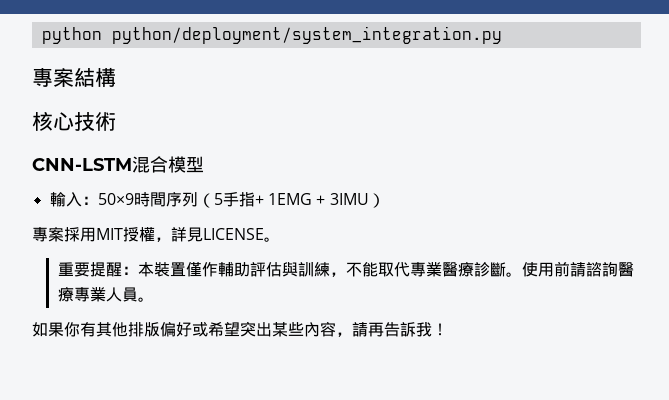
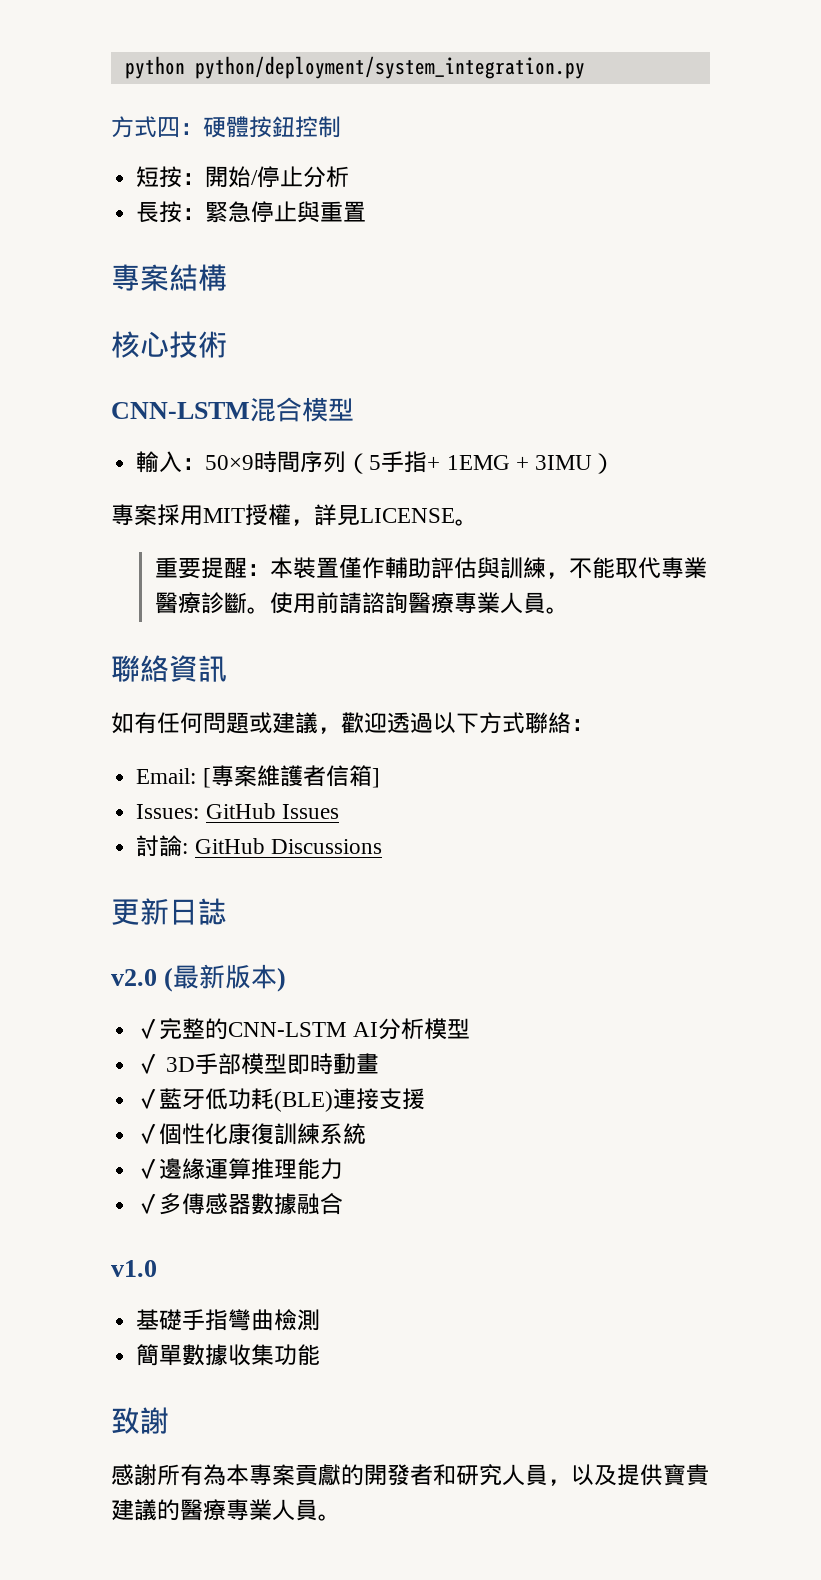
+ 方式四：硬體按鈕控制
+ 短按：開始/停止分析
+ 長按：緊急停止與重置
+ 聯絡資訊
- 如果你有其他排版偏好或希望突出某些內容，請再告訴我！
+ 如有任何問題或建議，歡迎透過以下方式聯絡：
+ Email: [專案維護者信箱]
+ Issues: GitHub Issues
+ 討論: GitHub Discussions
+ 更新日誌
+ v2.0 (最新版本)
+ ✓完整的CNN-LSTM AI分析模型
+ ✓ 3D手部模型即時動畫
+ ✓藍牙低功耗(BLE)連接支援
+ ✓個性化康復訓練系統
+ ✓邊緣運算推理能力
+ ✓多傳感器數據融合
+ v1.0
+ 基礎手指彎曲檢測
+ 簡單數據收集功能
+ 致謝
+ 感謝所有為本專案貢獻的開發者和研究人員，以及提供寶貴建議的醫療專業人員。

